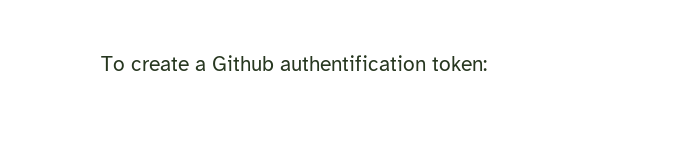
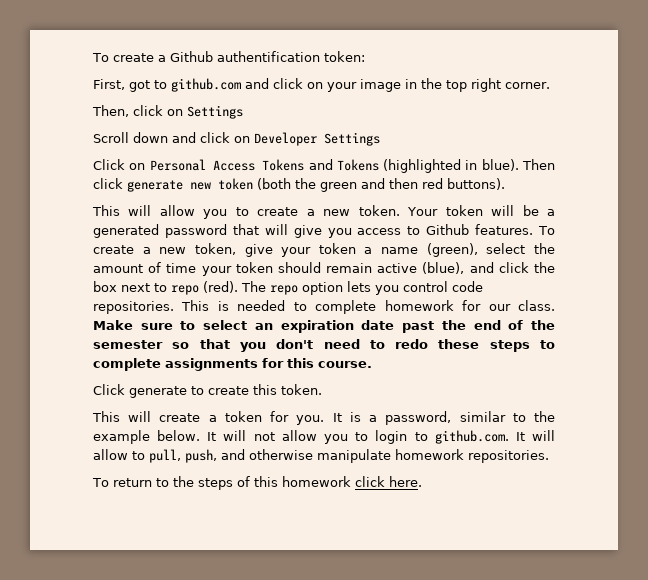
+ First, got to github.com and click on your image in the top right corner.
+ Then, click on Settings
+ Scroll down and click on Developer Settings
+ Click on Personal Access Tokens and Tokens (highlighted in blue). Then click generate new token (both the green and then red buttons).
+ This will allow you to create a new token. Your token will be a generated password that will give you access to Github features. To create a new token, give your token a name (green), select the amount of time your token should remain active (blue), and click the box next to repo (red). The repo option lets you control code repositories. This is needed to complete homework for our class. Make sure to select an expiration date past the end of the semester so that you don't need to redo these steps to complete assignments for this course.
+ Click generate to create this token.
+ This will create a token for you. It is a password, similar to the example below. It will not allow you to login to github.com. It will allow to pull, push, and otherwise manipulate homework repositories.
+ To return to the steps of this homework click here.

